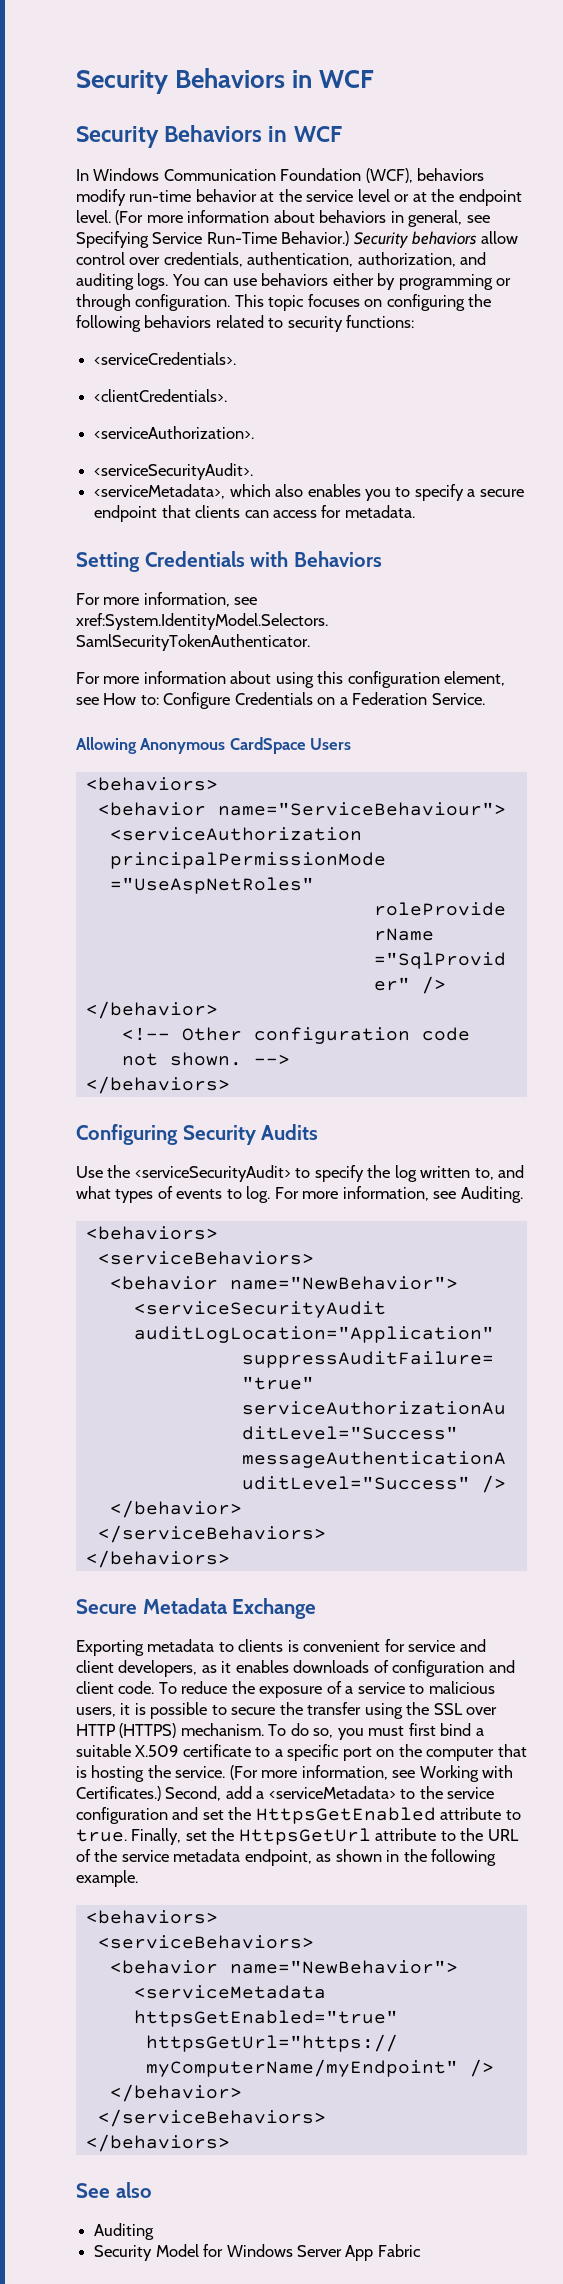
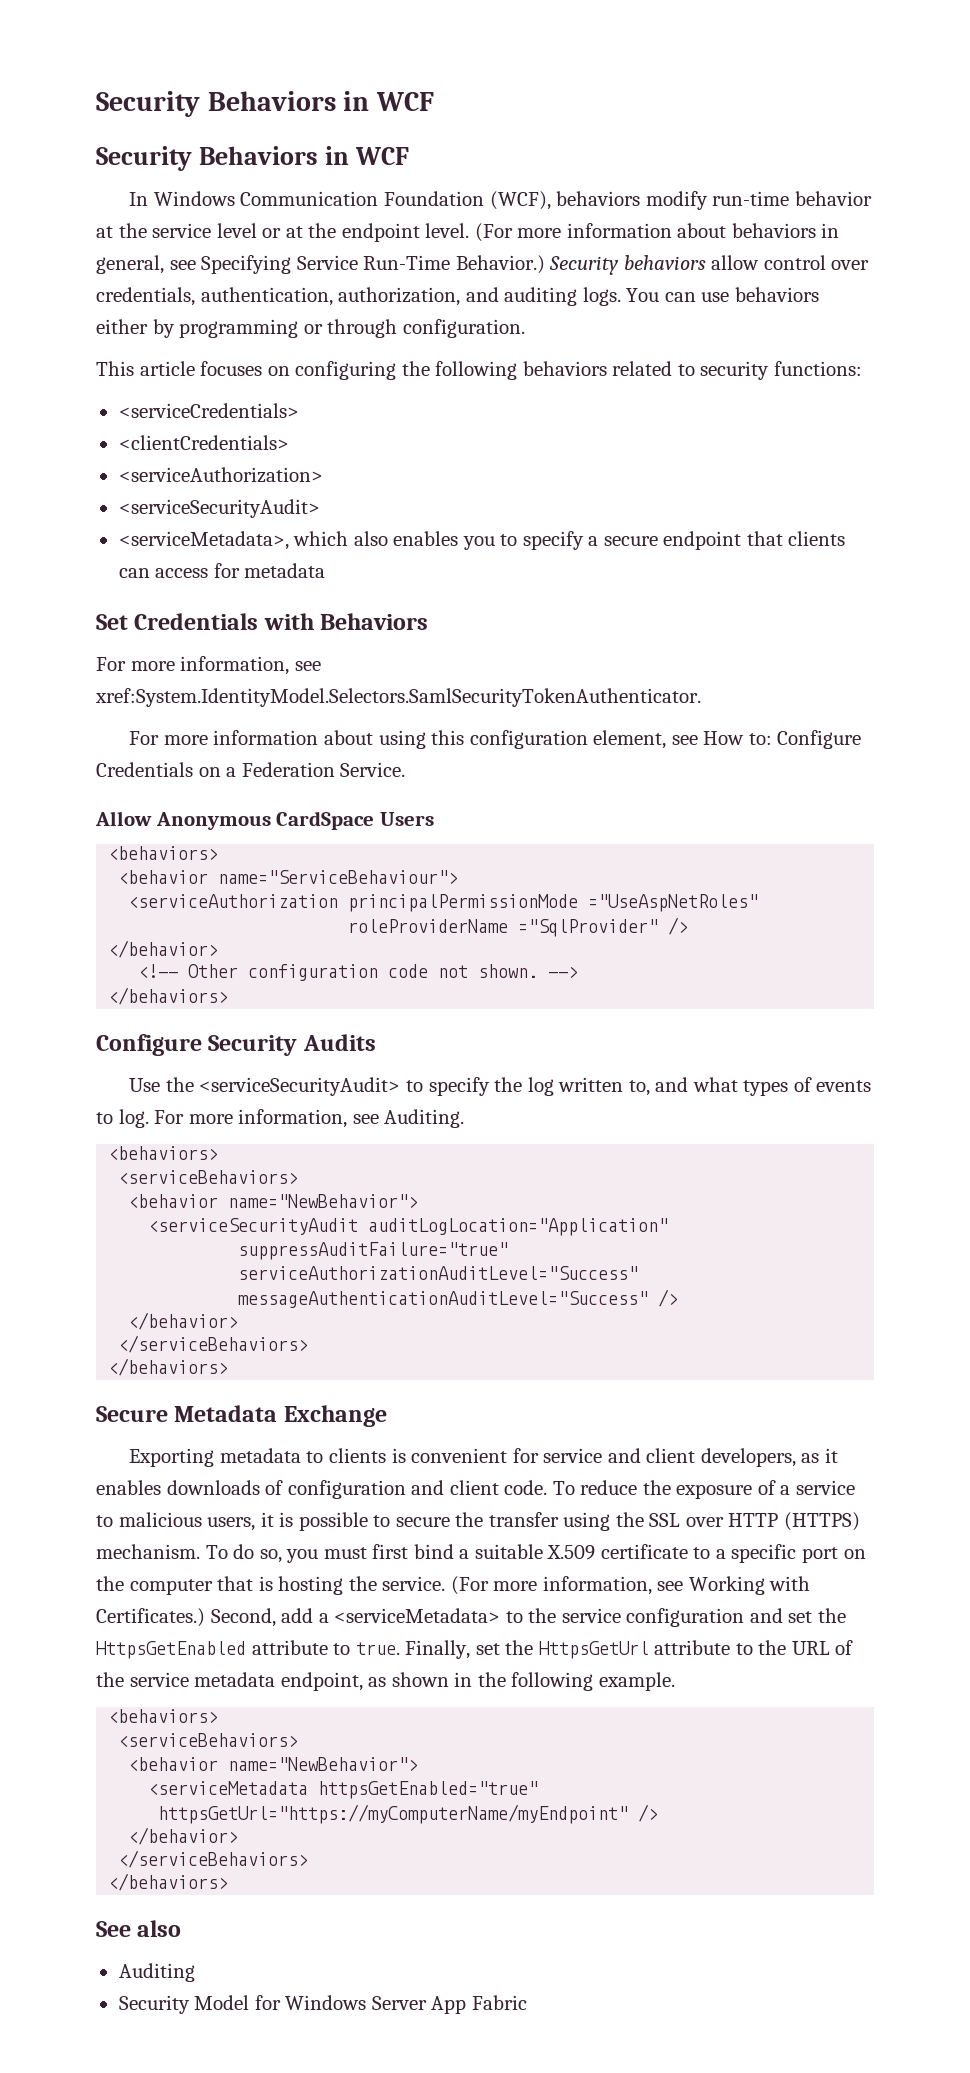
- You can use behaviors either by programming or through configuration. This topic focuses on configuring the following behaviors related to security functions:
+ You can use behaviors either by programming or through configuration.
+ This article focuses on configuring the following behaviors related to security functions:
- <serviceCredentials>.
- <clientCredentials>.
- <serviceAuthorization>.
- <serviceSecurityAudit>.
+ <serviceCredentials>
+ <clientCredentials>
+ <serviceAuthorization>
+ <serviceSecurityAudit>
- <serviceMetadata>, which also enables you to specify a secure endpoint that clients can access for metadata.
- Setting Credentials with Behaviors
+ <serviceMetadata>, which also enables you to specify a secure endpoint that clients can access for metadata
+ Set Credentials with Behaviors
- Allowing Anonymous CardSpace Users
+ Allow Anonymous CardSpace Users
- Configuring Security Audits
+ Configure Security Audits

